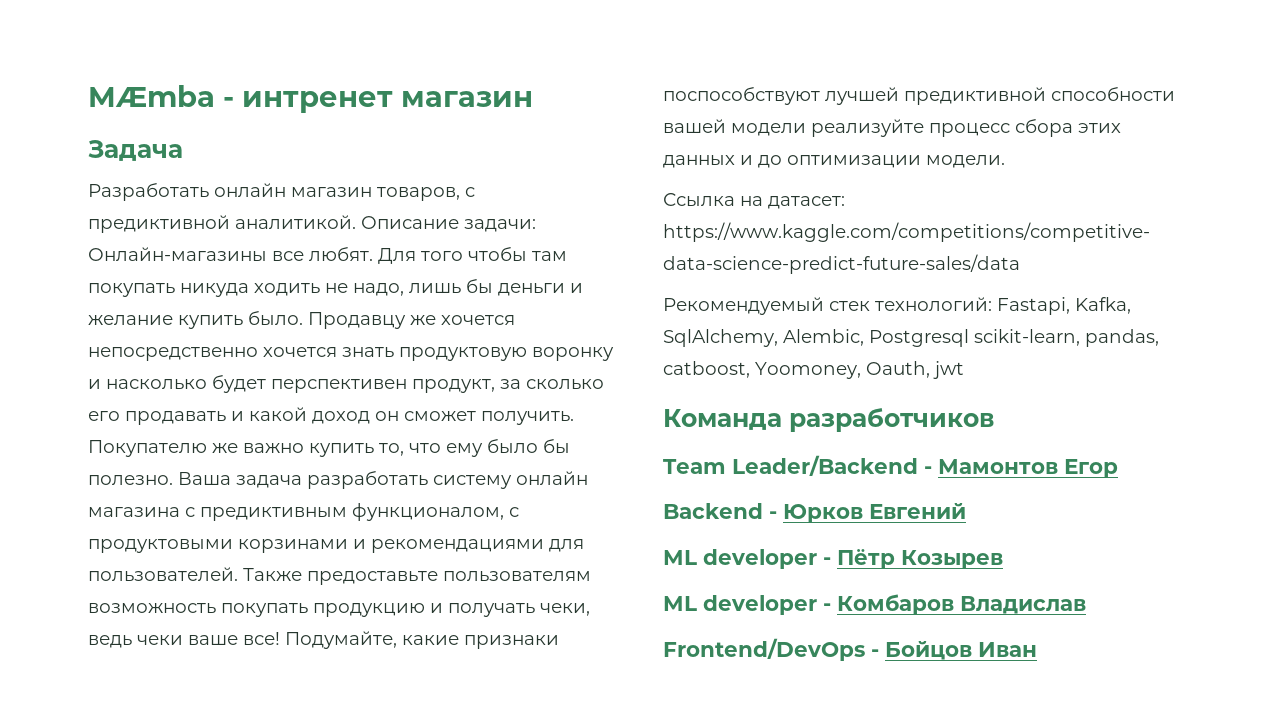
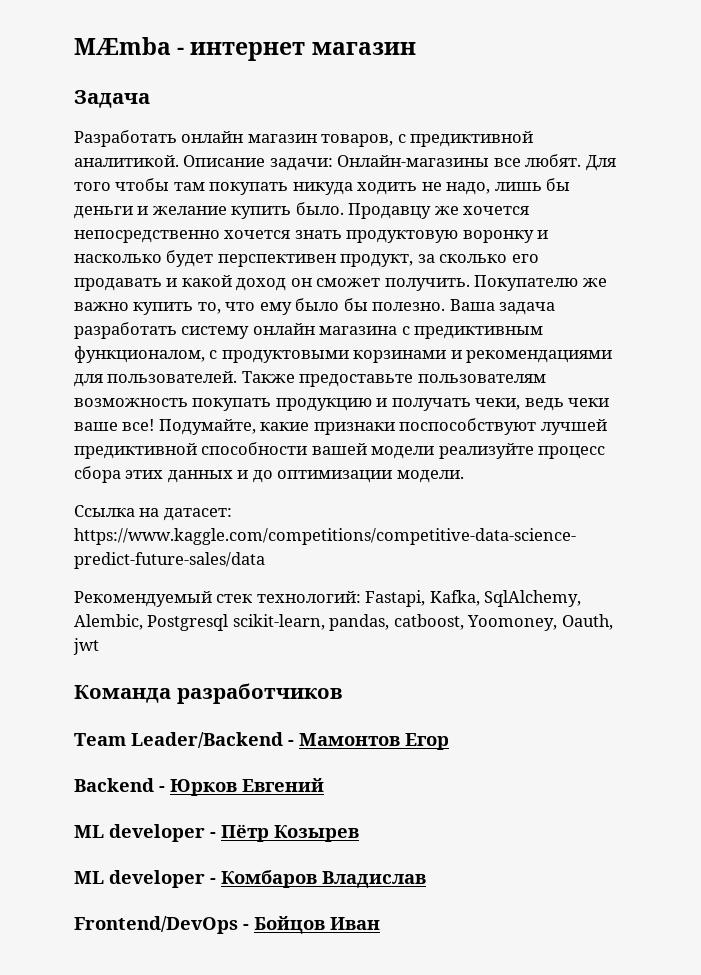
- MÆmba - интренет магазин
+ MÆmba - интернет магазин

